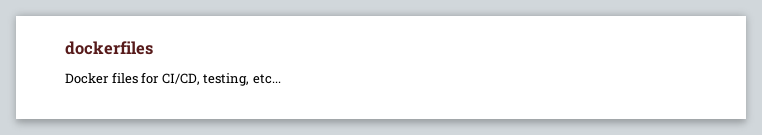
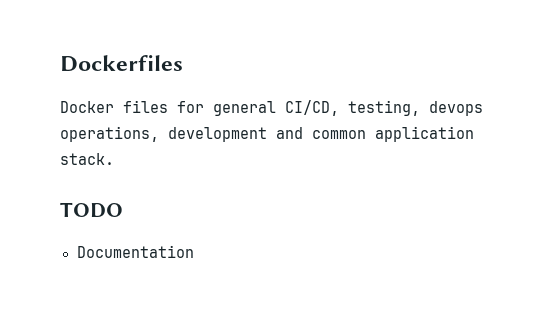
- dockerfiles
+ Dockerfiles
- Docker files for CI/CD, testing, etc...
+ Docker files for general CI/CD, testing, devops operations, development and common application stack.
+ TODO
+ Documentation

